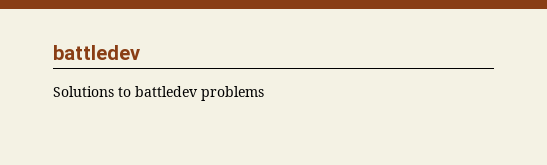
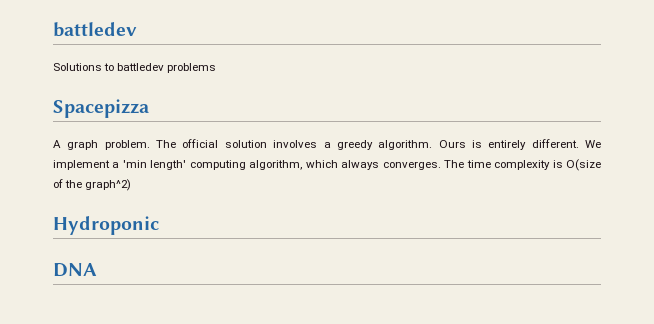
+ Spacepizza
+ A graph problem. The official solution involves a greedy algorithm. Ours is entirely different. We implement a 'min length' computing algorithm, which always converges. The time complexity is O(size of the graph^2)
+ Hydroponic
+ DNA

